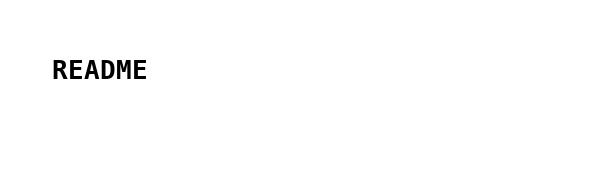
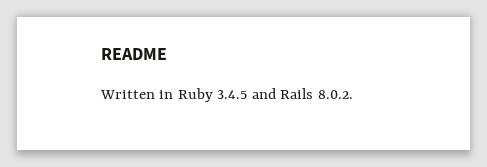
+ Written in Ruby 3.4.5 and Rails 8.0.2.

